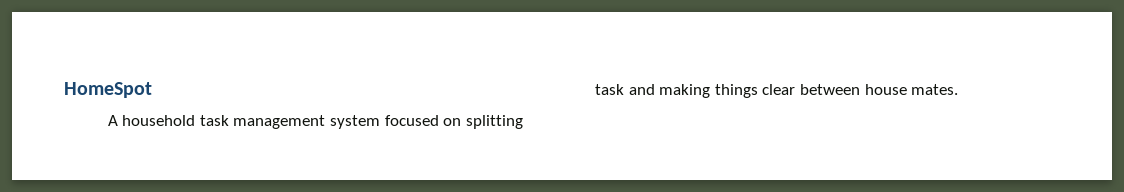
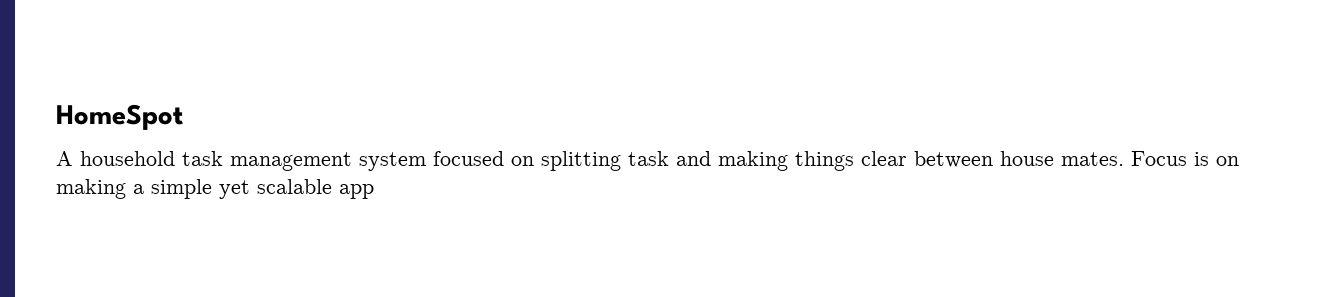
+ Focus is on making a simple yet scalable app

